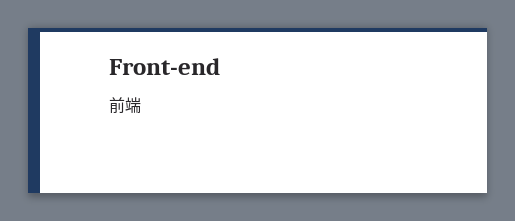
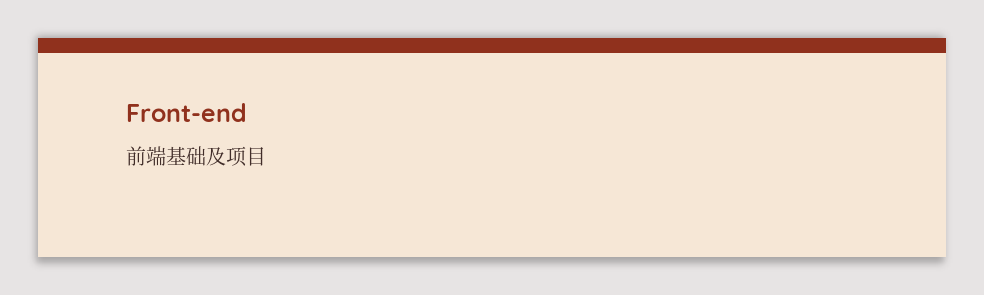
- 前端
+ 前端基础及项目

